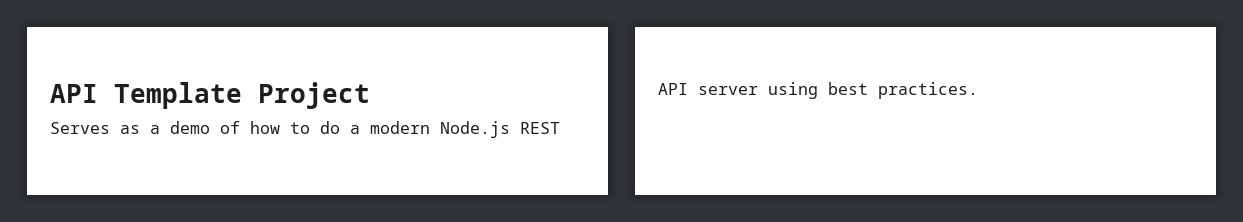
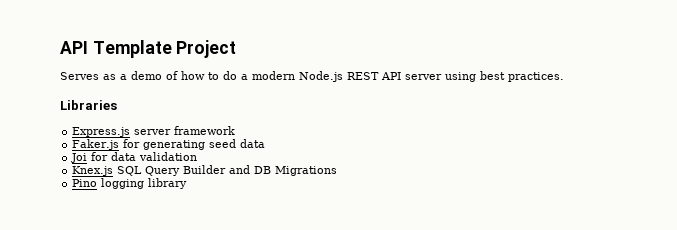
+ Libraries
+ Express.js server framework
+ Faker.js for generating seed data
+ Joi for data validation
+ Knex.js SQL Query Builder and DB Migrations
+ Pino logging library

